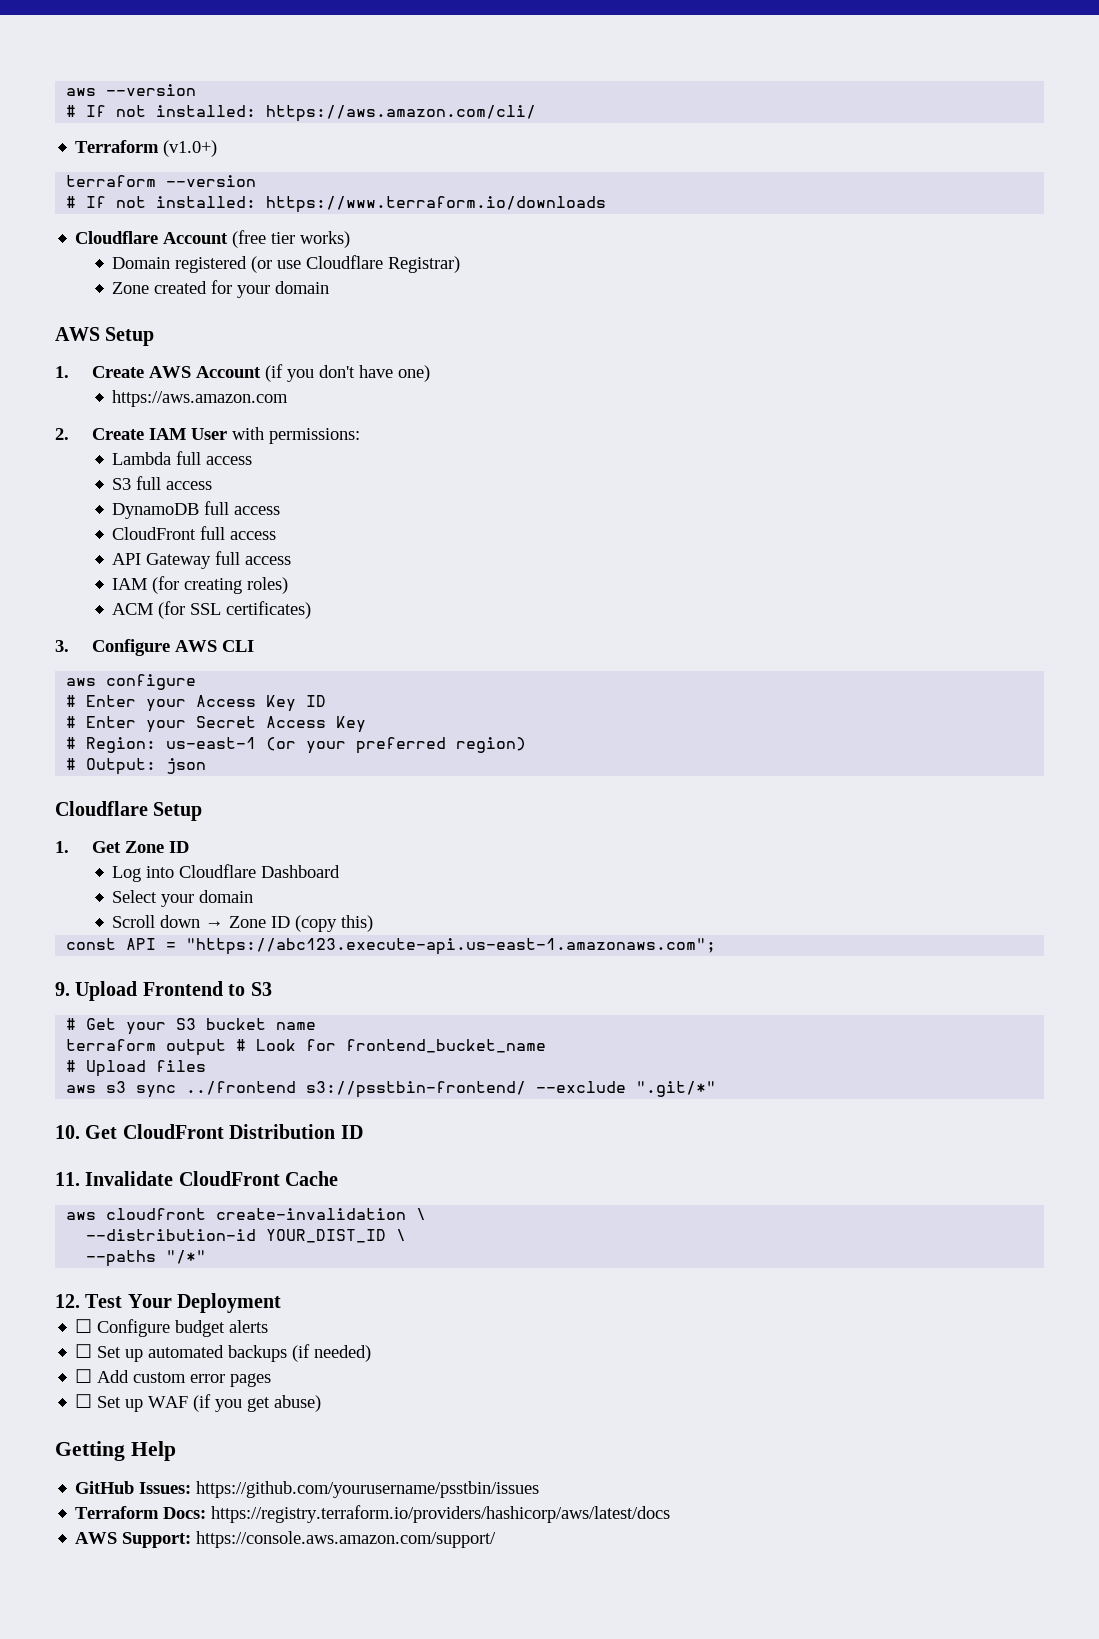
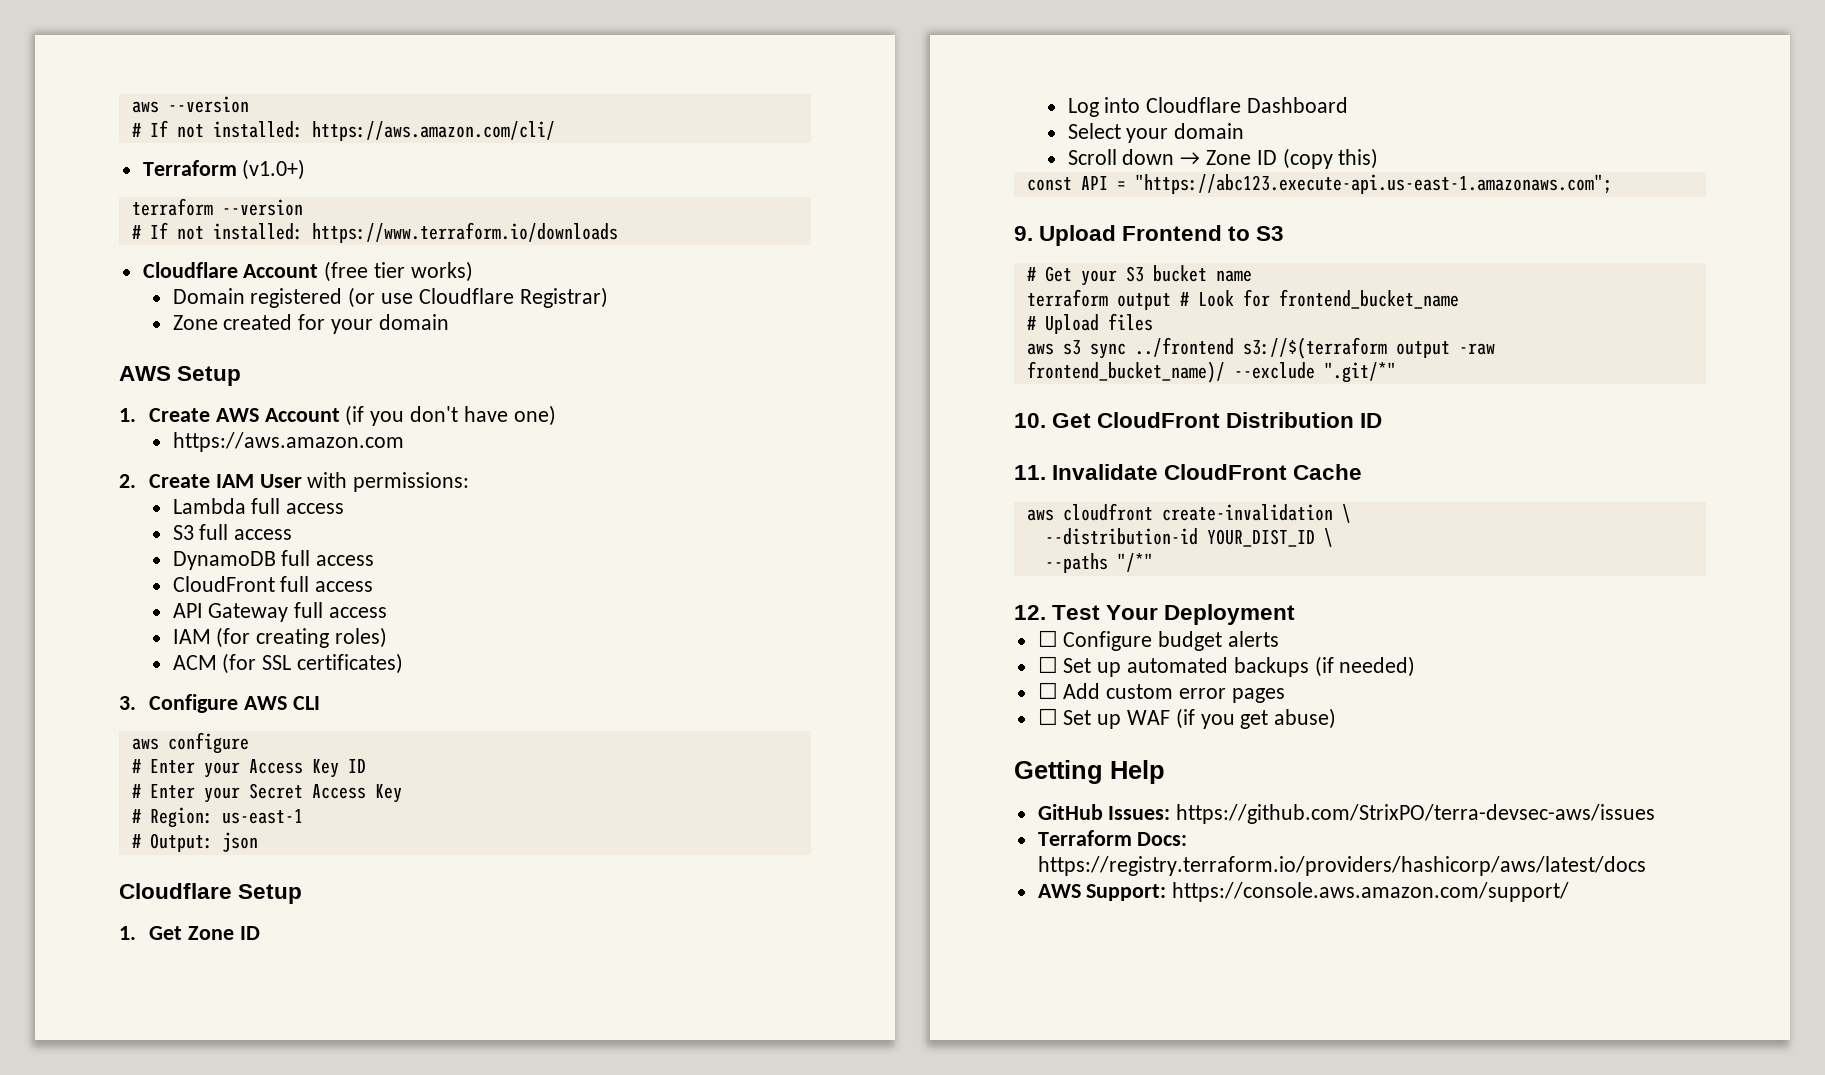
- # Region: us-east-1 (or your preferred region)
+ # Region: us-east-1
- aws s3 sync ../frontend s3://psstbin-frontend/ --exclude ".git/*"
+ aws s3 sync ../frontend s3://$(terraform output -raw frontend_bucket_name)/ --exclude ".git/*"
- GitHub Issues: https://github.com/yourusername/psstbin/issues
+ GitHub Issues: https://github.com/StrixPO/terra-devsec-aws/issues

